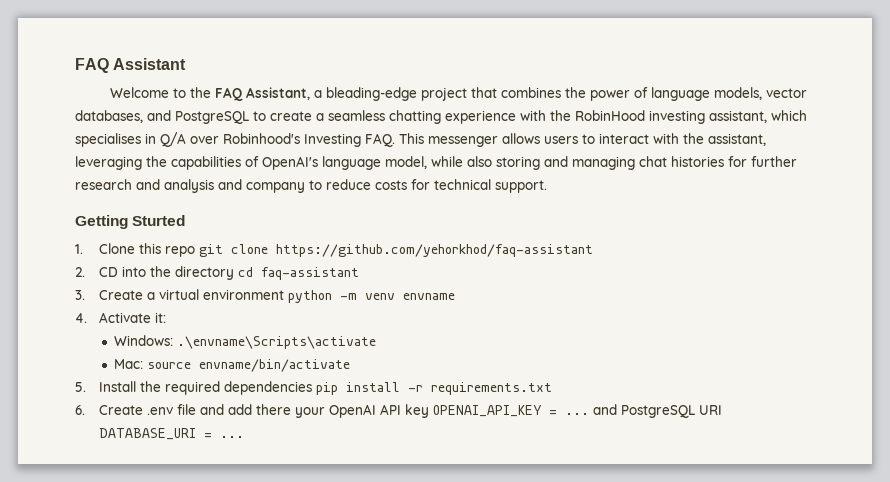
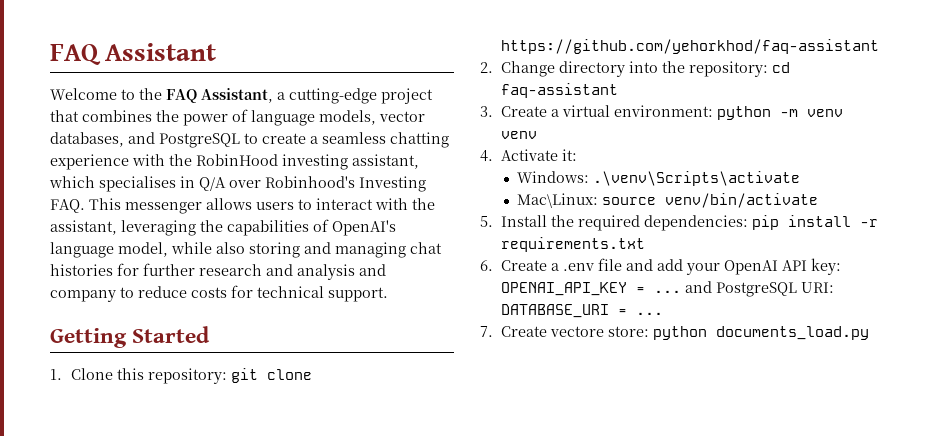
- Welcome to the FAQ Assistant, a bleading-edge project that combines the power of language models, vector databases, and PostgreSQL to create a seamless chatting experience with the RobinHood investing assistant, which specialises in Q/A over Robinhood's Investing FAQ. This messenger allows users to interact with the assistant, leveraging the capabilities of OpenAI's language model, while also storing and managing chat histories for further research and analysis and company to reduce costs for technical support.
+ Welcome to the FAQ Assistant, a cutting-edge project that combines the power of language models, vector databases, and PostgreSQL to create a seamless chatting experience with the RobinHood investing assistant, which specialises in Q/A over Robinhood's Investing FAQ. This messenger allows users to interact with the assistant, leveraging the capabilities of OpenAI's language model, while also storing and managing chat histories for further research and analysis and company to reduce costs for technical support.
- Getting Sturted
+ Getting Started
- 1. Clone this repo git clone https://github.com/yehorkhod/faq-assistant
+ 1. Clone this repository: git clone https://github.com/yehorkhod/faq-assistant
- 2. CD into the directory cd faq-assistant
+ 2. Change directory into the repository: cd faq-assistant
- 3. Create a virtual environment python -m venv envname
+ 3. Create a virtual environment: python -m venv venv
- Windows: .\envname\Scripts\activate
- Mac: source envname/bin/activate
+ Windows: .\venv\Scripts\activate
+ Mac\Linux: source venv/bin/activate
- 5. Install the required dependencies pip install -r requirements.txt
+ 5. Install the required dependencies: pip install -r requirements.txt
- 6. Create .env file and add there your OpenAI API key OPENAI_API_KEY = ... and PostgreSQL URI DATABASE_URI = ...
+ 6. Create a .env file and add your OpenAI API key: OPENAI_API_KEY = ... and PostgreSQL URI: DATABASE_URI = ...
+ 7. Create vectore store: python documents_load.py

